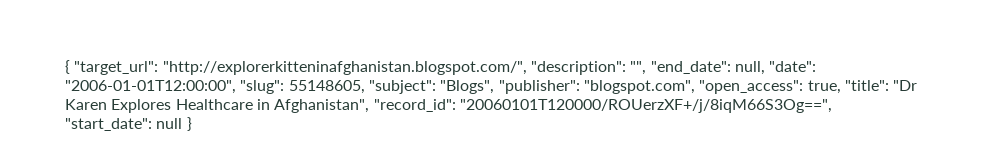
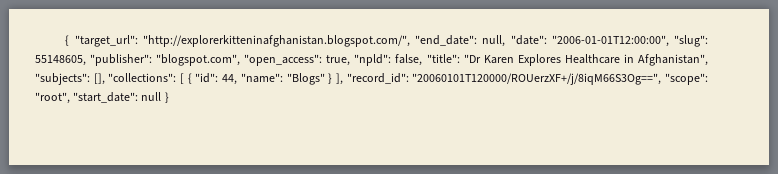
- { "target_url": "http://explorerkitteninafghanistan.blogspot.com/", "description": "", "end_date": null, "date": "2006-01-01T12:00:00", "slug": 55148605, "subject": "Blogs", "publisher": "blogspot.com", "open_access": true, "title": "Dr Karen Explores Healthcare in Afghanistan", "record_id": "20060101T120000/ROUerzXF+/j/8iqM66S3Og==", "start_date": null }
+ { "target_url": "http://explorerkitteninafghanistan.blogspot.com/", "end_date": null, "date": "2006-01-01T12:00:00", "slug": 55148605, "publisher": "blogspot.com", "open_access": true, "npld": false, "title": "Dr Karen Explores Healthcare in Afghanistan", "subjects": [], "collections": [ { "id": 44, "name": "Blogs" } ], "record_id": "20060101T120000/ROUerzXF+/j/8iqM66S3Og==", "scope": "root", "start_date": null }

